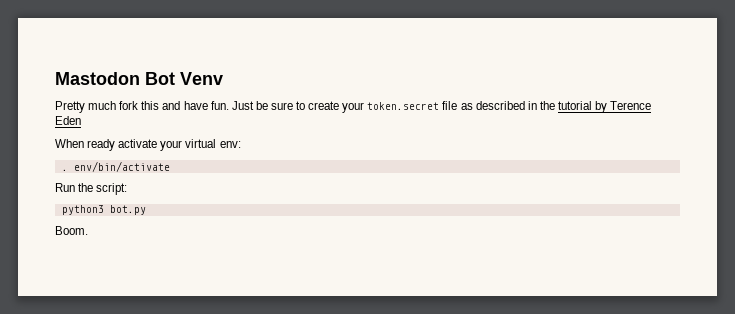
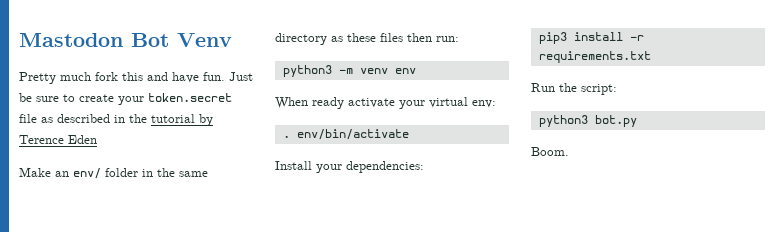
+ Make an env/ folder in the same directory as these files then run:
+ python3 -m venv env
+ Install your dependencies:
+ pip3 install -r requirements.txt

